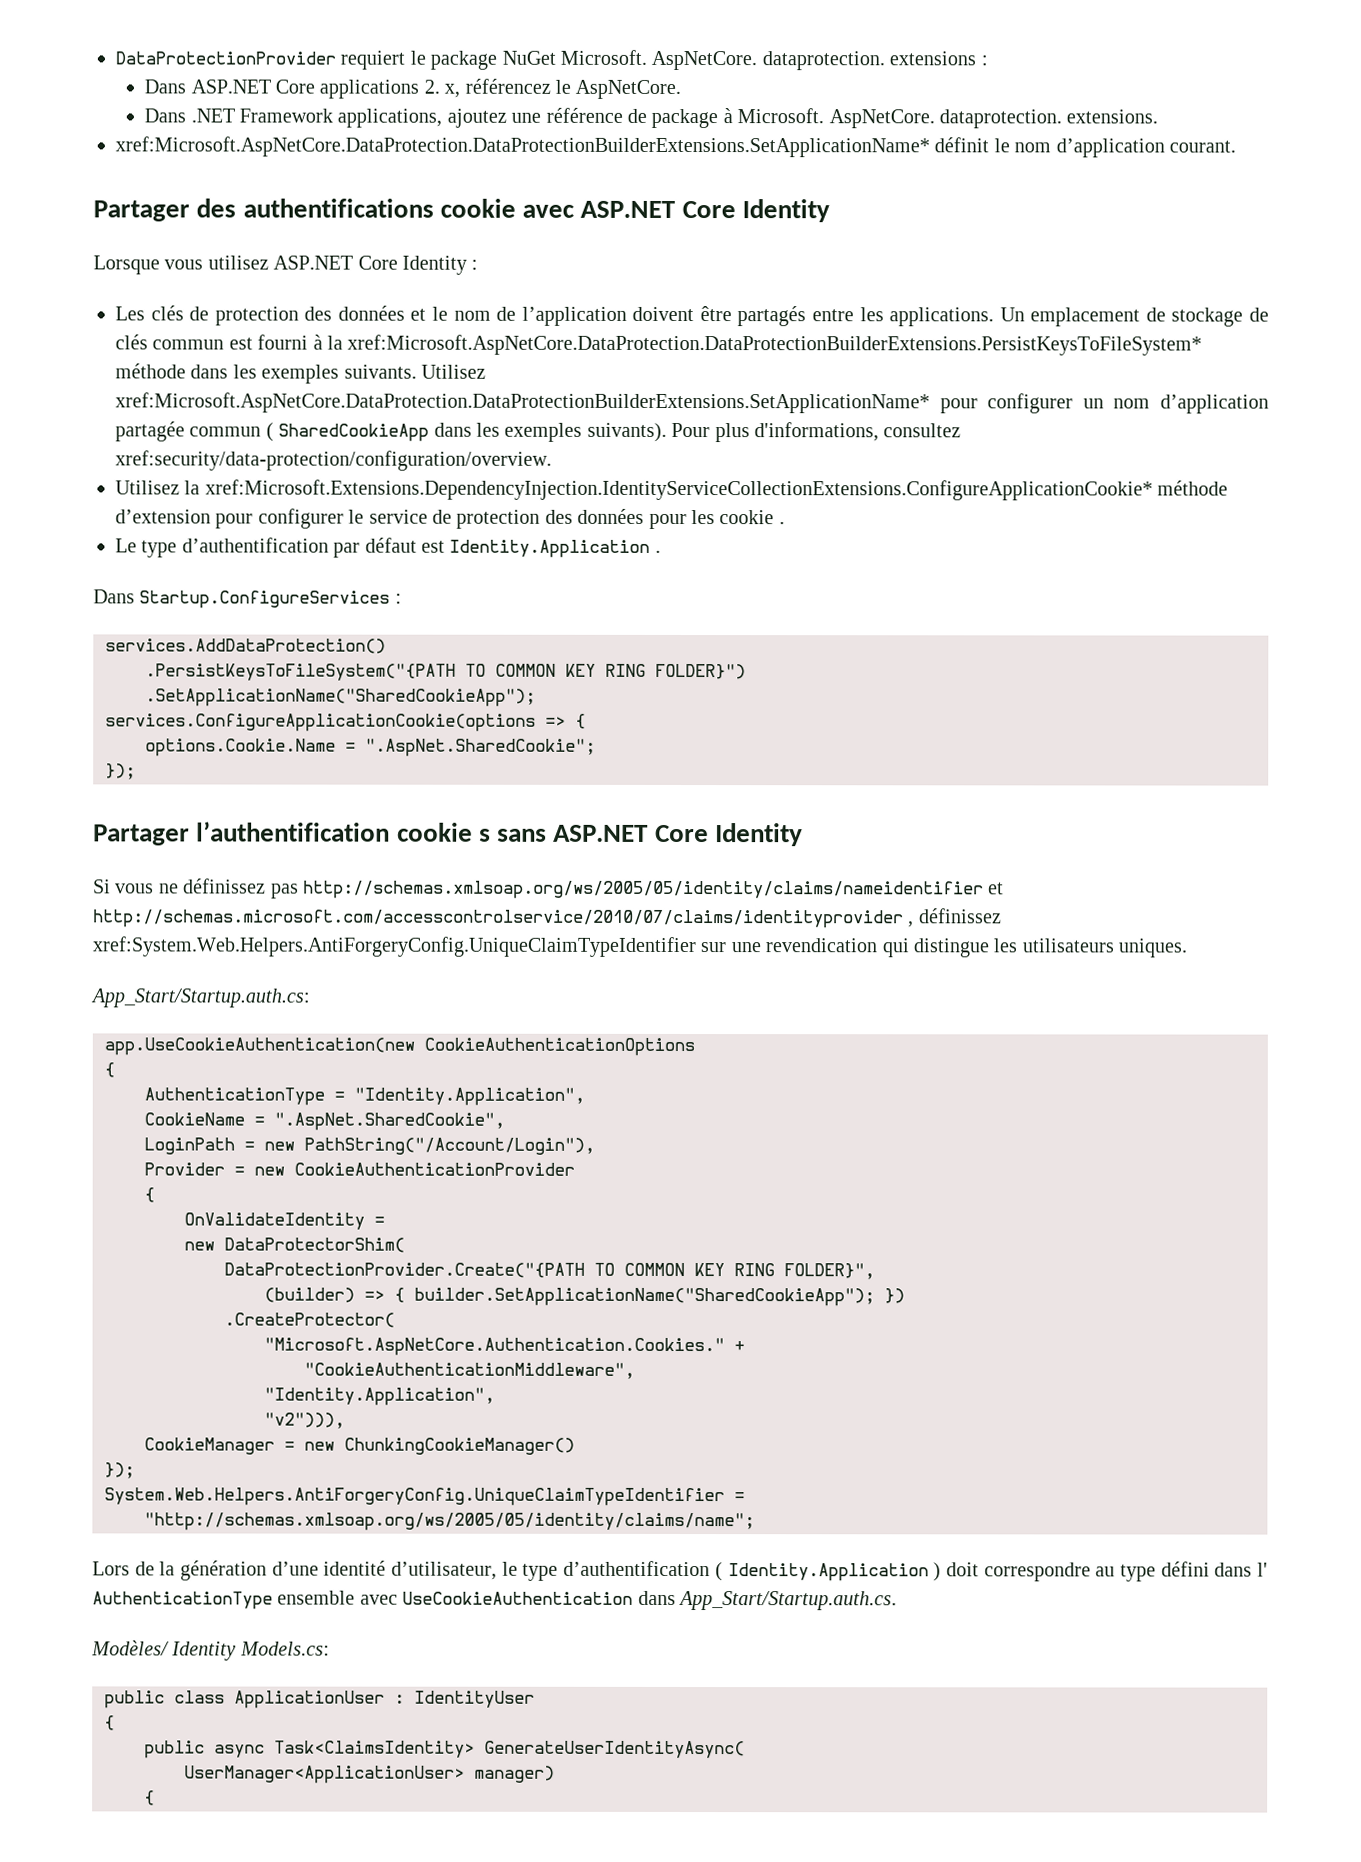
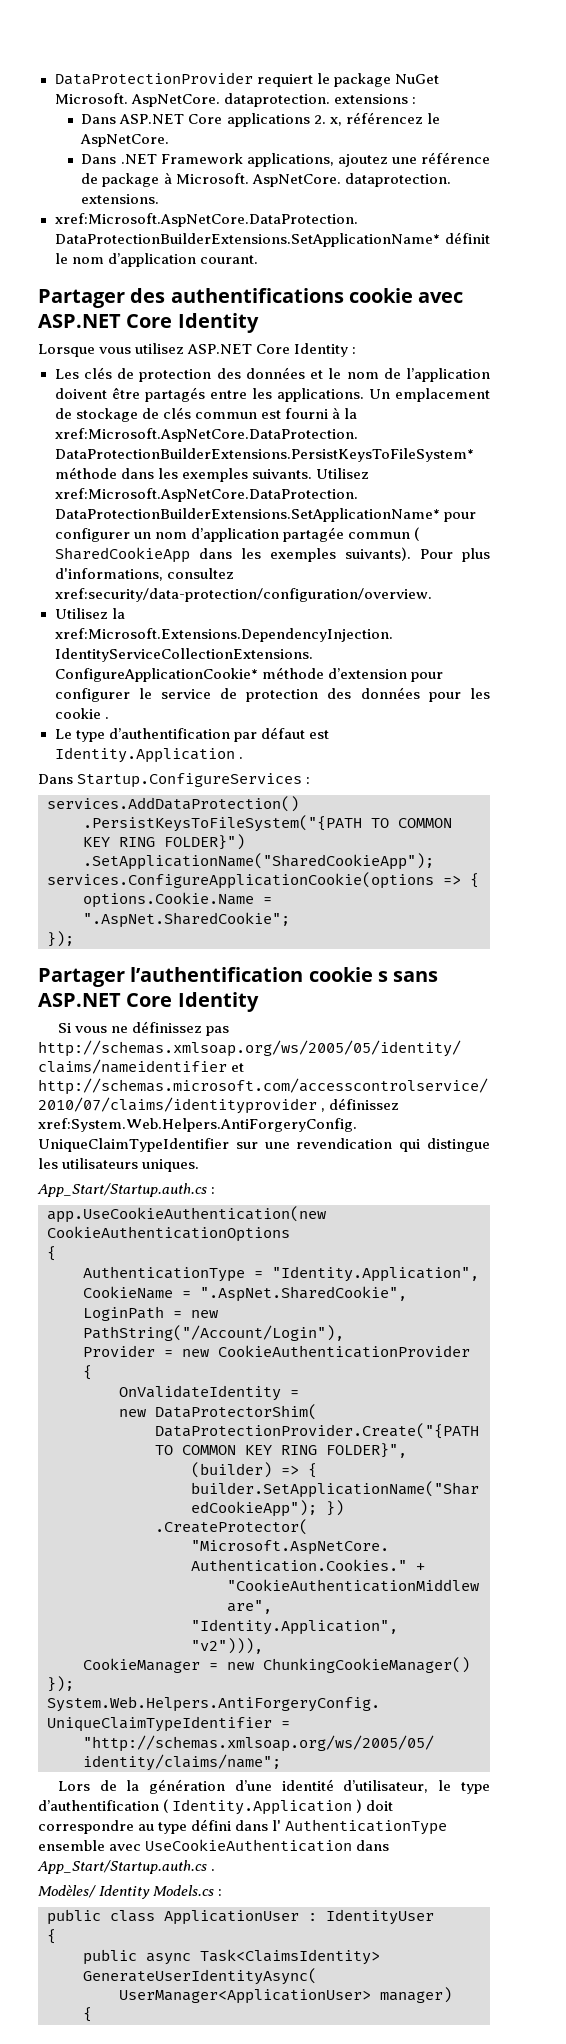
- App_Start/Startup.auth.cs:
+ App_Start/Startup.auth.cs :
- Lors de la génération d’une identité d’utilisateur, le type d’authentification ( Identity.Application ) doit correspondre au type défini dans l' AuthenticationType ensemble avec UseCookieAuthentication dans App_Start/Startup.auth.cs.
+ Lors de la génération d’une identité d’utilisateur, le type d’authentification ( Identity.Application ) doit correspondre au type défini dans l' AuthenticationType ensemble avec UseCookieAuthentication dans App_Start/Startup.auth.cs .
- Modèles/ Identity Models.cs:
+ Modèles/ Identity Models.cs :

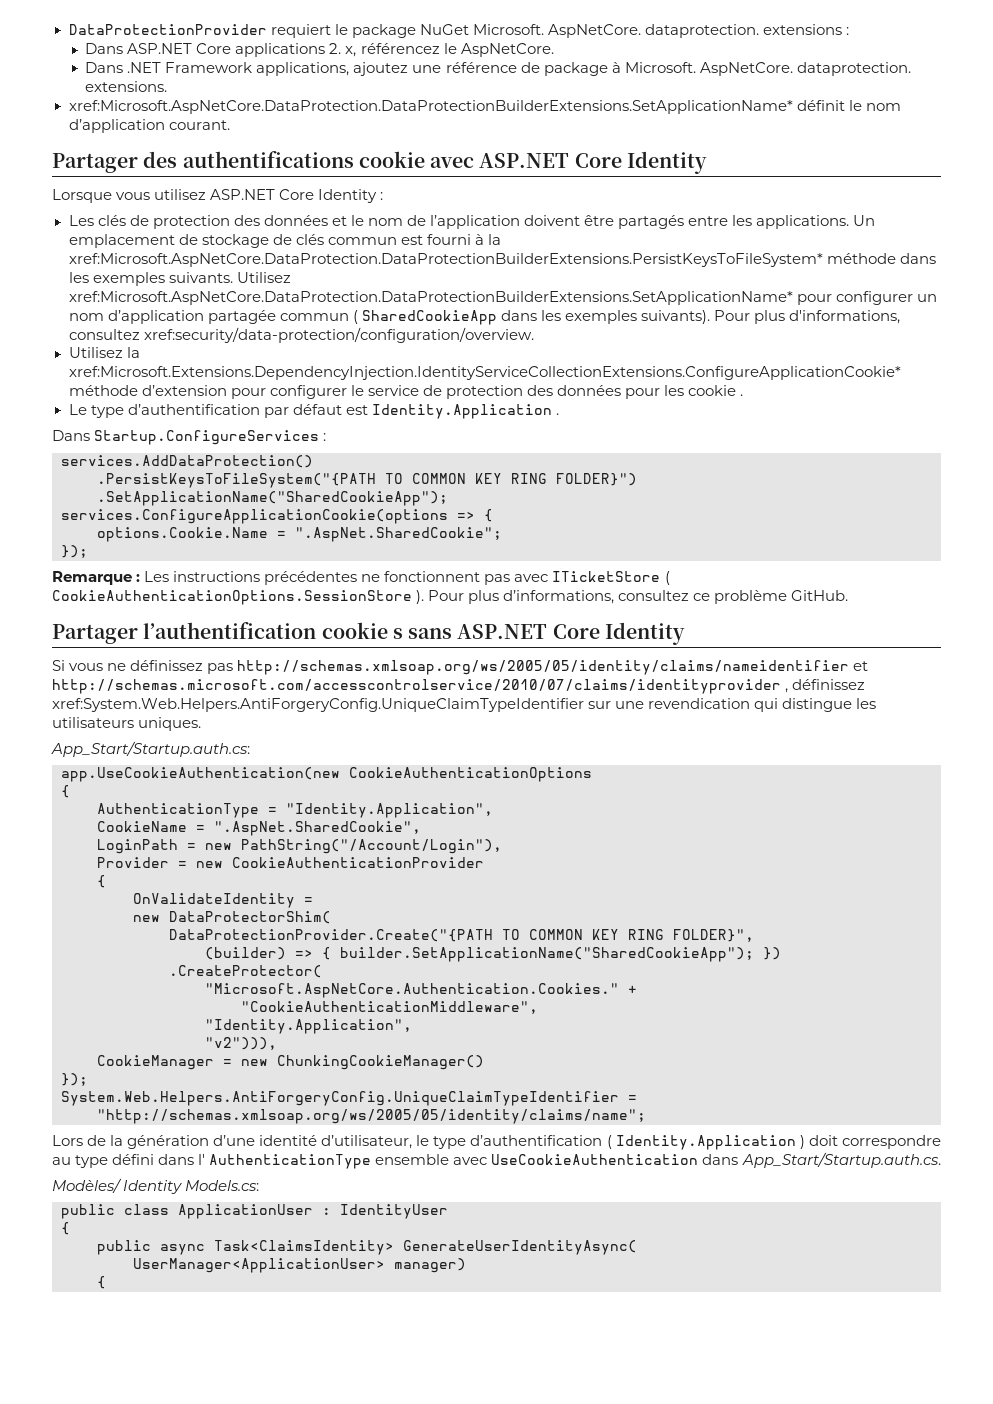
+ Remarque : Les instructions précédentes ne fonctionnent pas avec ITicketStore ( CookieAuthenticationOptions.SessionStore ). Pour plus d’informations, consultez ce problème GitHub.
- App_Start/Startup.auth.cs :
+ App_Start/Startup.auth.cs:
- Lors de la génération d’une identité d’utilisateur, le type d’authentification ( Identity.Application ) doit correspondre au type défini dans l' AuthenticationType ensemble avec UseCookieAuthentication dans App_Start/Startup.auth.cs .
+ Lors de la génération d’une identité d’utilisateur, le type d’authentification ( Identity.Application ) doit correspondre au type défini dans l' AuthenticationType ensemble avec UseCookieAuthentication dans App_Start/Startup.auth.cs.
- Modèles/ Identity Models.cs :
+ Modèles/ Identity Models.cs:

